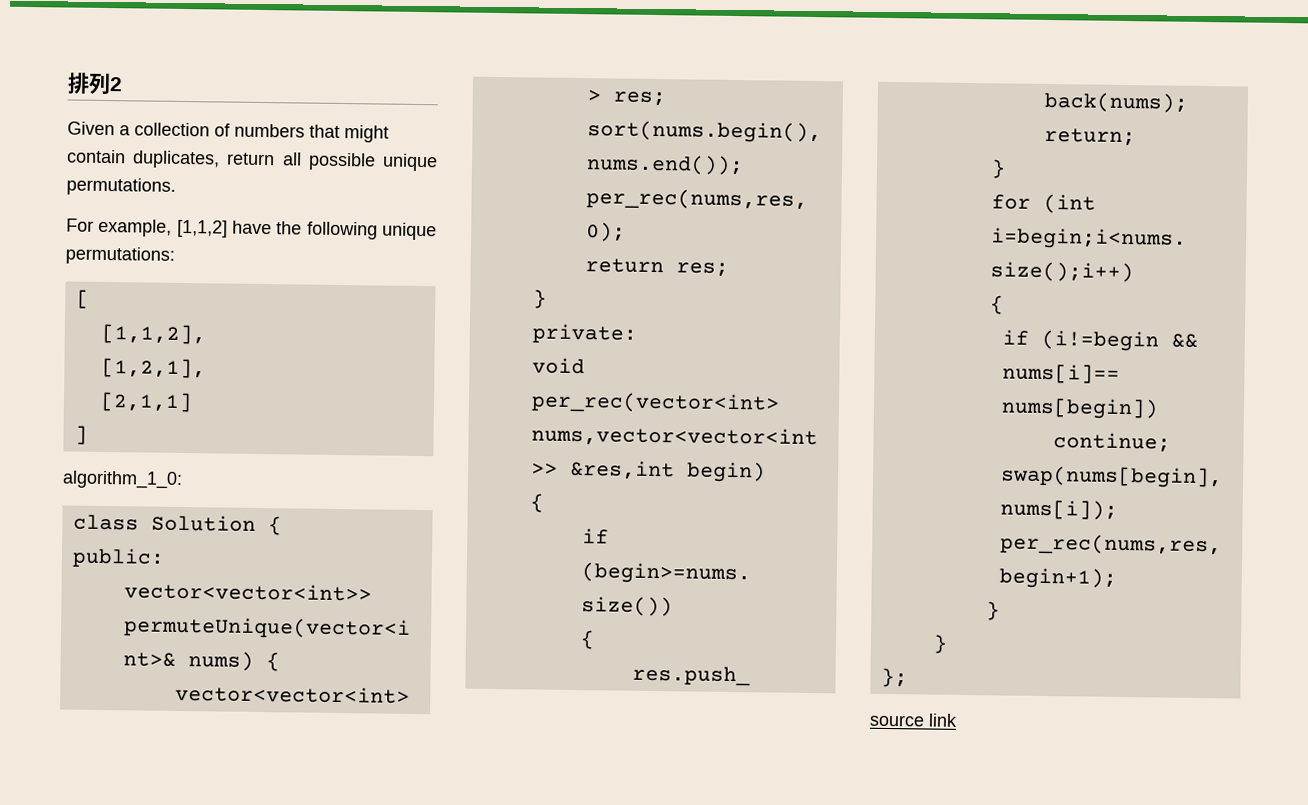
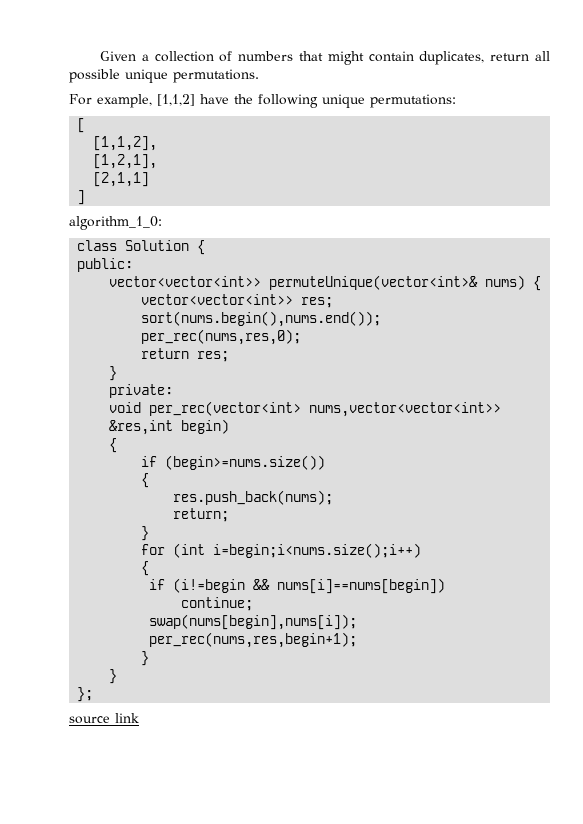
- 排列2

